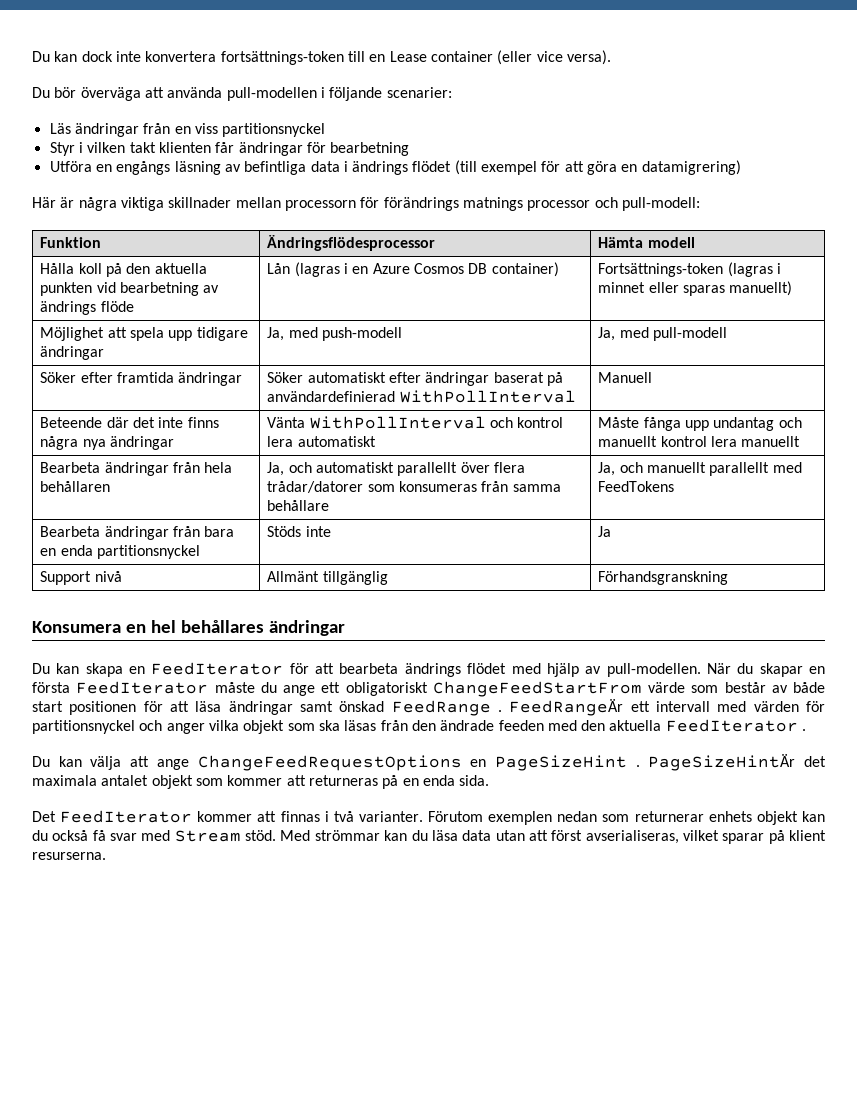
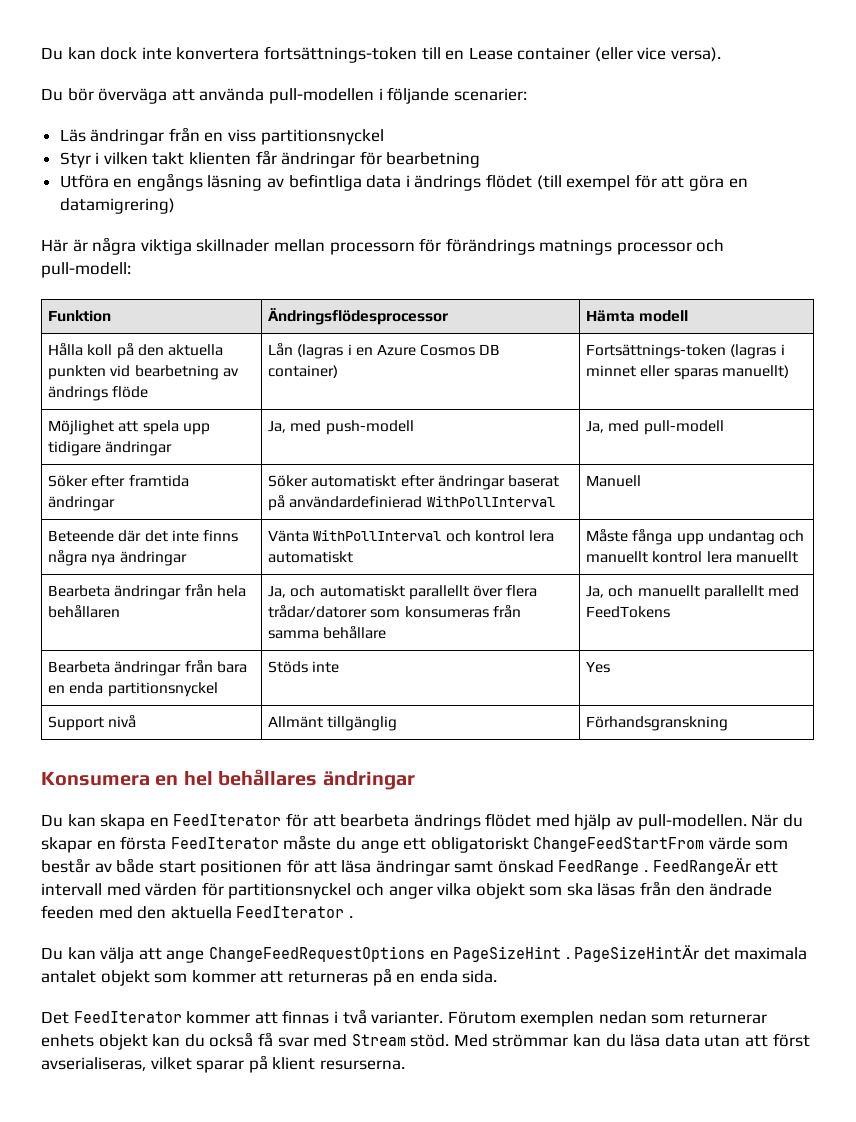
- Bearbeta ändringar från bara en enda partitionsnyckel | Stöds inte | Ja
+ Bearbeta ändringar från bara en enda partitionsnyckel | Stöds inte | Yes

